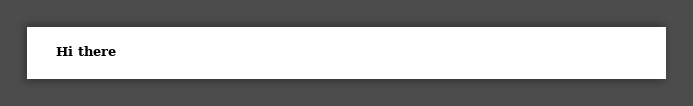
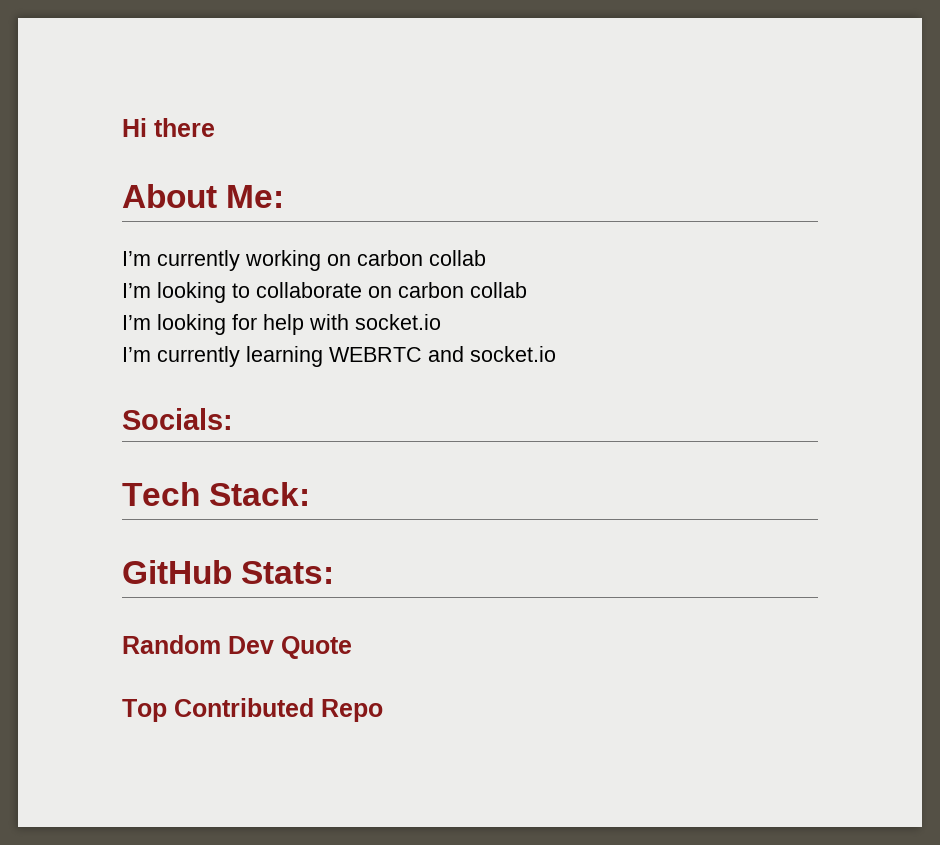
+ About Me:
+ I’m currently working on carbon collab
+ I’m looking to collaborate on carbon collab
+ I’m looking for help with socket.io
+ I’m currently learning WEBRTC and socket.io
+ Socials:
+ Tech Stack:
+ GitHub Stats:
+ Random Dev Quote
+ Top Contributed Repo

